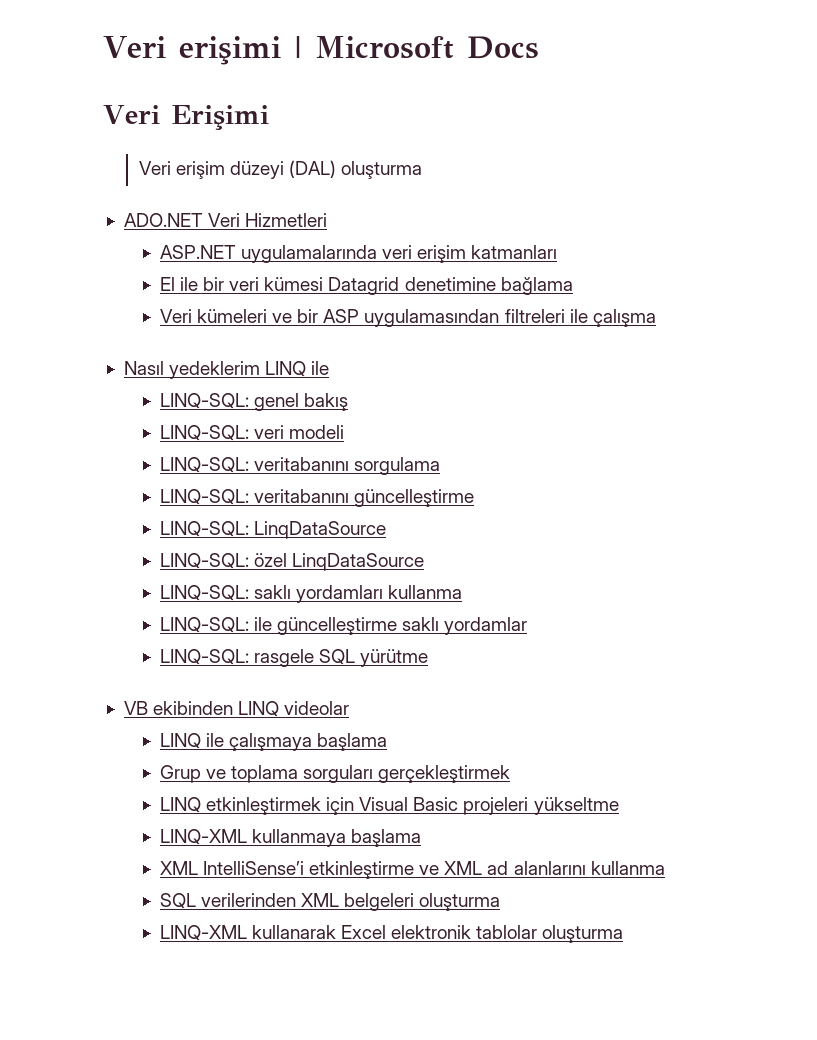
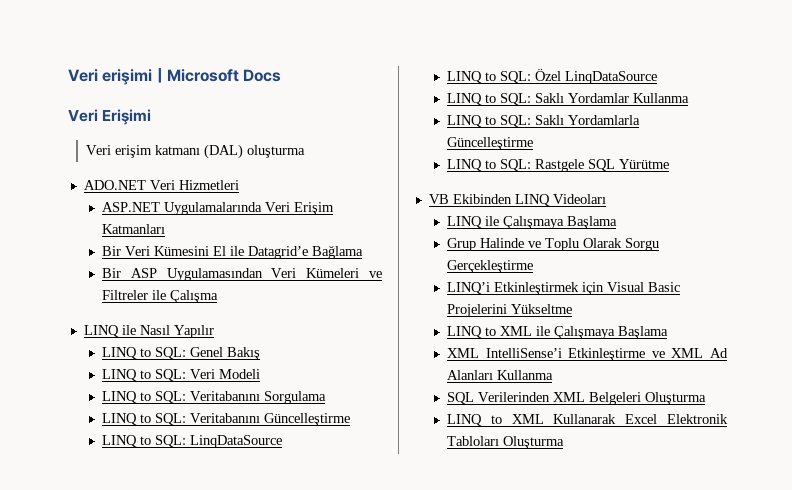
- Veri erişim düzeyi (DAL) oluşturma
+ Veri erişim katmanı (DAL) oluşturma
- ASP.NET uygulamalarında veri erişim katmanları
- El ile bir veri kümesi Datagrid denetimine bağlama
- Veri kümeleri ve bir ASP uygulamasından filtreleri ile çalışma
- Nasıl yedeklerim LINQ ile
- LINQ-SQL: genel bakış
- LINQ-SQL: veri modeli
- LINQ-SQL: veritabanını sorgulama
- LINQ-SQL: veritabanını güncelleştirme
- LINQ-SQL: LinqDataSource
- LINQ-SQL: özel LinqDataSource
- LINQ-SQL: saklı yordamları kullanma
- LINQ-SQL: ile güncelleştirme saklı yordamlar
- LINQ-SQL: rasgele SQL yürütme
- VB ekibinden LINQ videolar
- LINQ ile çalışmaya başlama
- Grup ve toplama sorguları gerçekleştirmek
- LINQ etkinleştirmek için Visual Basic projeleri yükseltme
- LINQ-XML kullanmaya başlama
+ ASP.NET Uygulamalarında Veri Erişim Katmanları
+ Bir Veri Kümesini El ile Datagrid’e Bağlama
+ Bir ASP Uygulamasından Veri Kümeleri ve Filtreler ile Çalışma
+ LINQ ile Nasıl Yapılır
+ LINQ to SQL: Genel Bakış
+ LINQ to SQL: Veri Modeli
+ LINQ to SQL: Veritabanını Sorgulama
+ LINQ to SQL: Veritabanını Güncelleştirme
+ LINQ to SQL: LinqDataSource
+ LINQ to SQL: Özel LinqDataSource
+ LINQ to SQL: Saklı Yordamlar Kullanma
+ LINQ to SQL: Saklı Yordamlarla Güncelleştirme
+ LINQ to SQL: Rastgele SQL Yürütme
+ VB Ekibinden LINQ Videoları
+ LINQ ile Çalışmaya Başlama
+ Grup Halinde ve Toplu Olarak Sorgu Gerçekleştirme
+ LINQ’i Etkinleştirmek için Visual Basic Projelerini Yükseltme
+ LINQ to XML ile Çalışmaya Başlama
- XML IntelliSense’i etkinleştirme ve XML ad alanlarını kullanma
- SQL verilerinden XML belgeleri oluşturma
- LINQ-XML kullanarak Excel elektronik tablolar oluşturma
+ XML IntelliSense’i Etkinleştirme ve XML Ad Alanları Kullanma
+ SQL Verilerinden XML Belgeleri Oluşturma
+ LINQ to XML Kullanarak Excel Elektronik Tabloları Oluşturma

